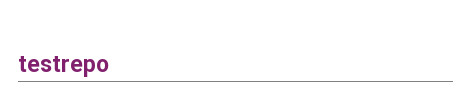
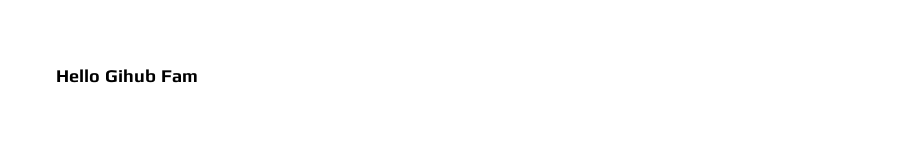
- testrepo
+ Hello Gihub Fam

